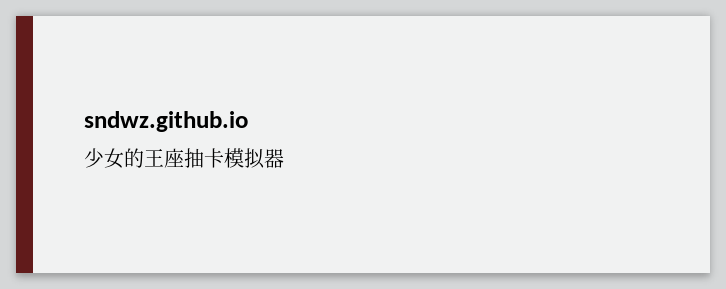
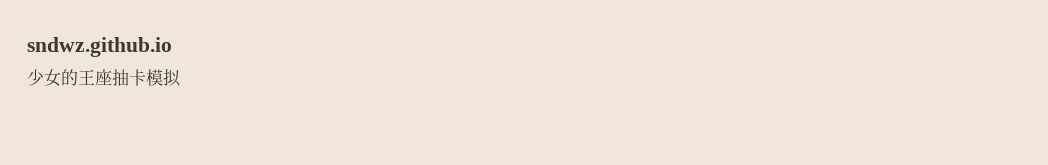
- 少女的王座抽卡模拟器
+ 少女的王座抽卡模拟

